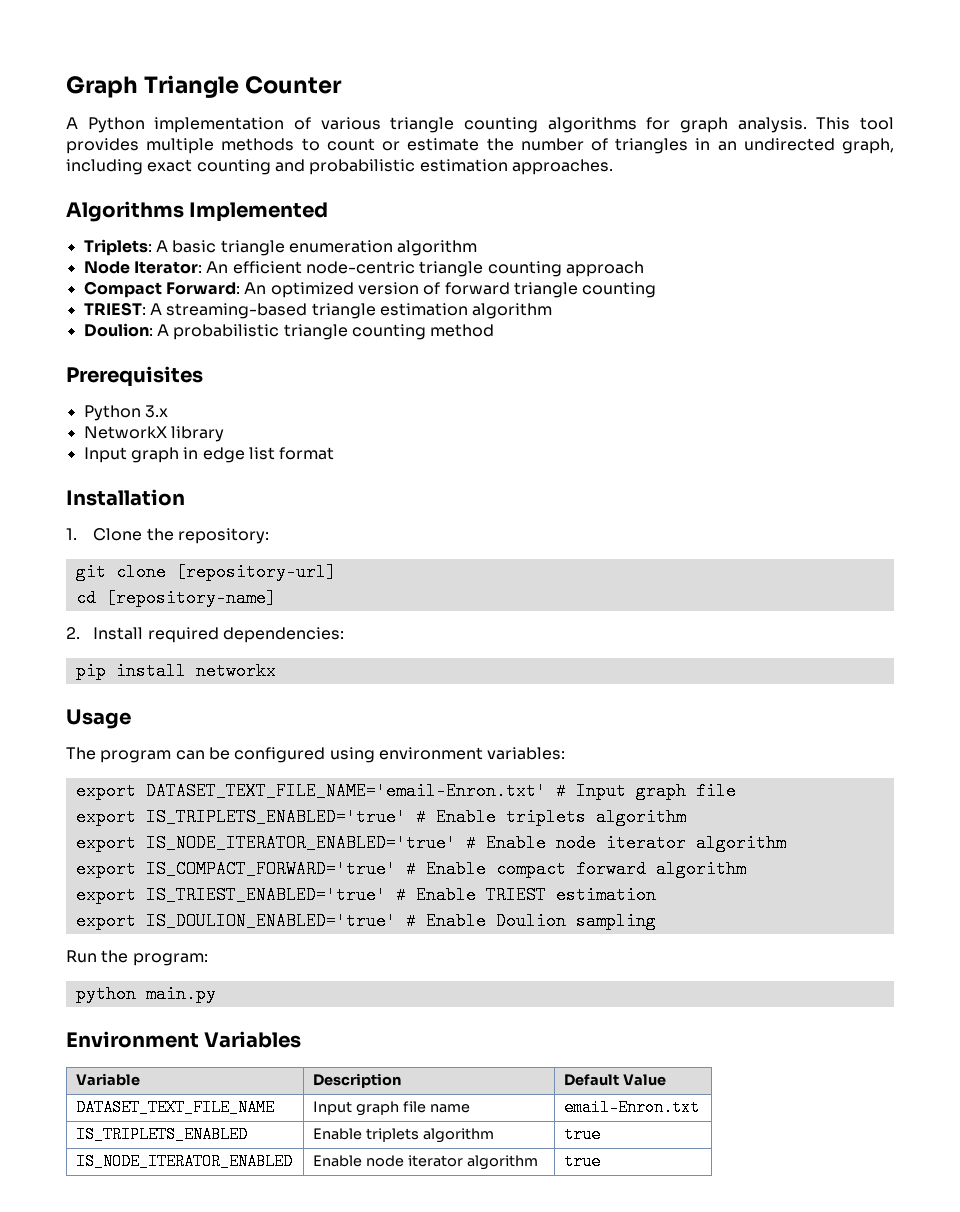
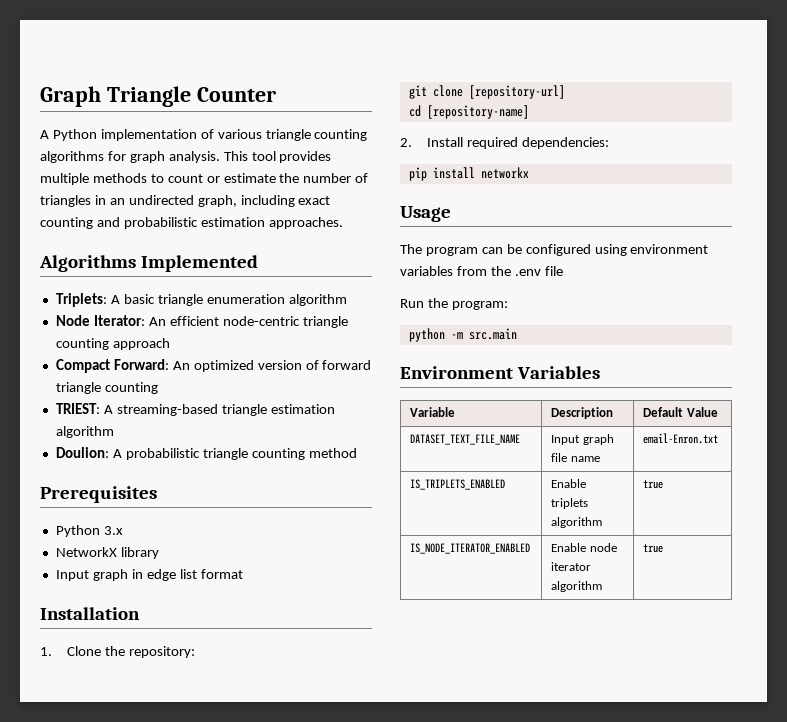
- The program can be configured using environment variables:
- export DATASET_TEXT_FILE_NAME='email-Enron.txt' # Input graph file
- export IS_TRIPLETS_ENABLED='true' # Enable triplets algorithm
- export IS_NODE_ITERATOR_ENABLED='true' # Enable node iterator algorithm
- export IS_COMPACT_FORWARD='true' # Enable compact forward algorithm
- export IS_TRIEST_ENABLED='true' # Enable TRIEST estimation
- export IS_DOULION_ENABLED='true' # Enable Doulion sampling
+ The program can be configured using environment variables from the .env file
- python main.py
+ python -m src.main

